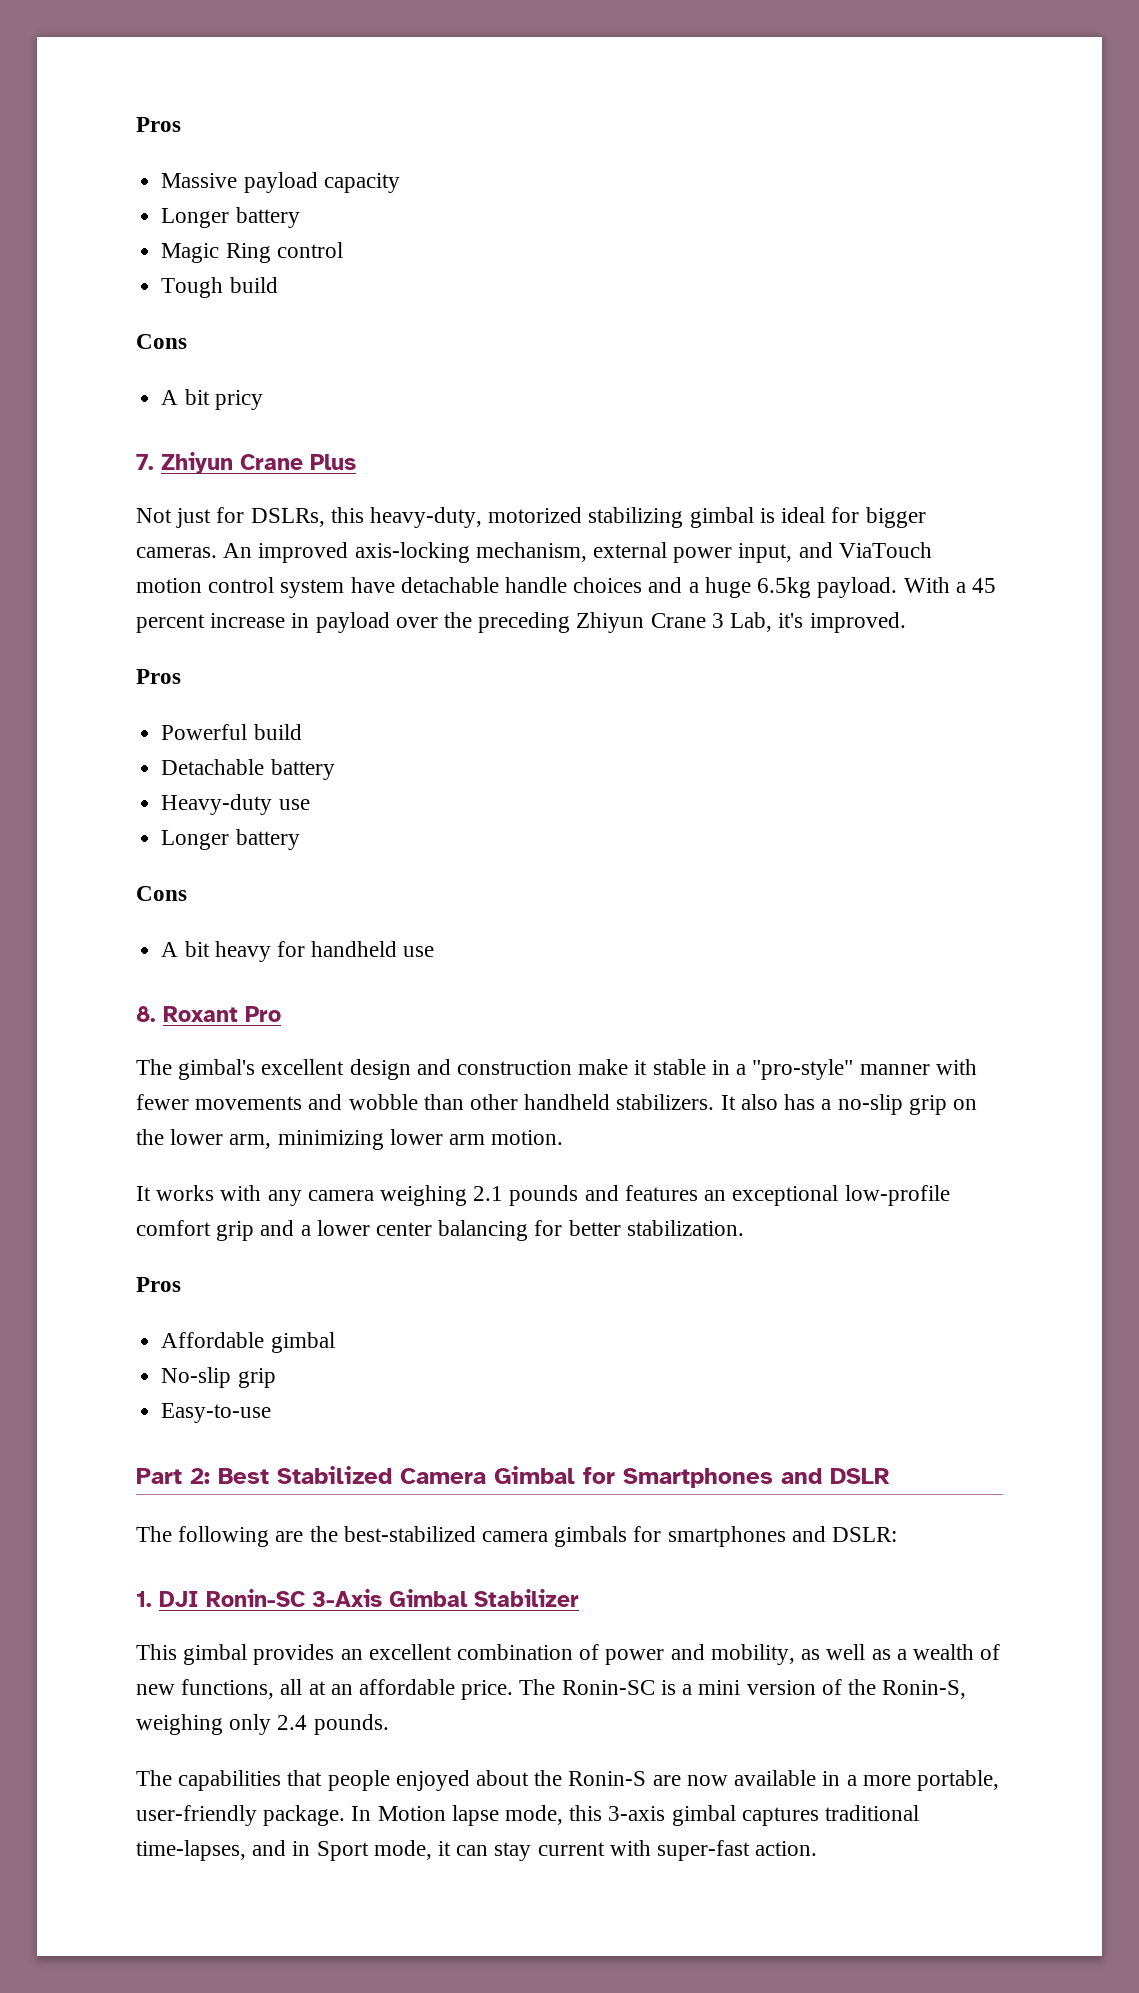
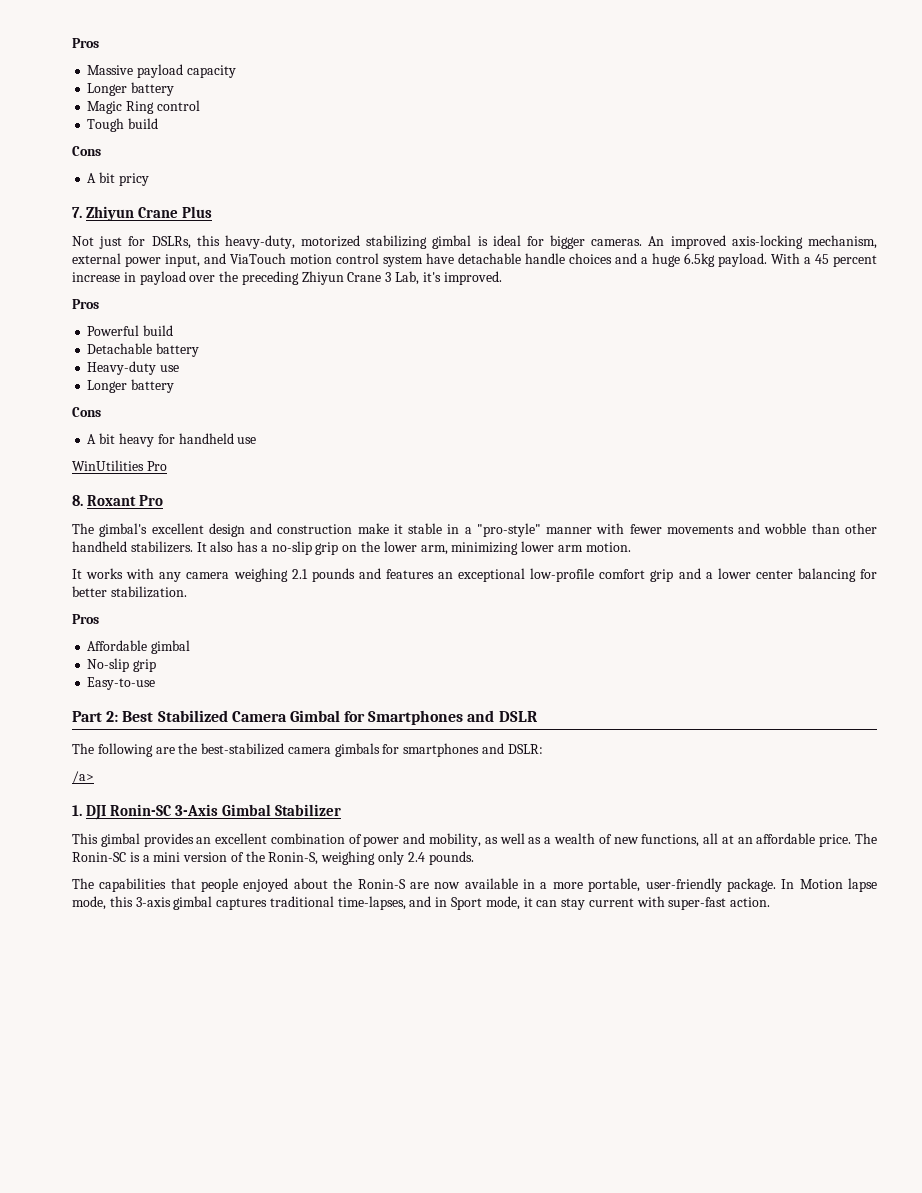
+ WinUtilities Pro
+ /a>

